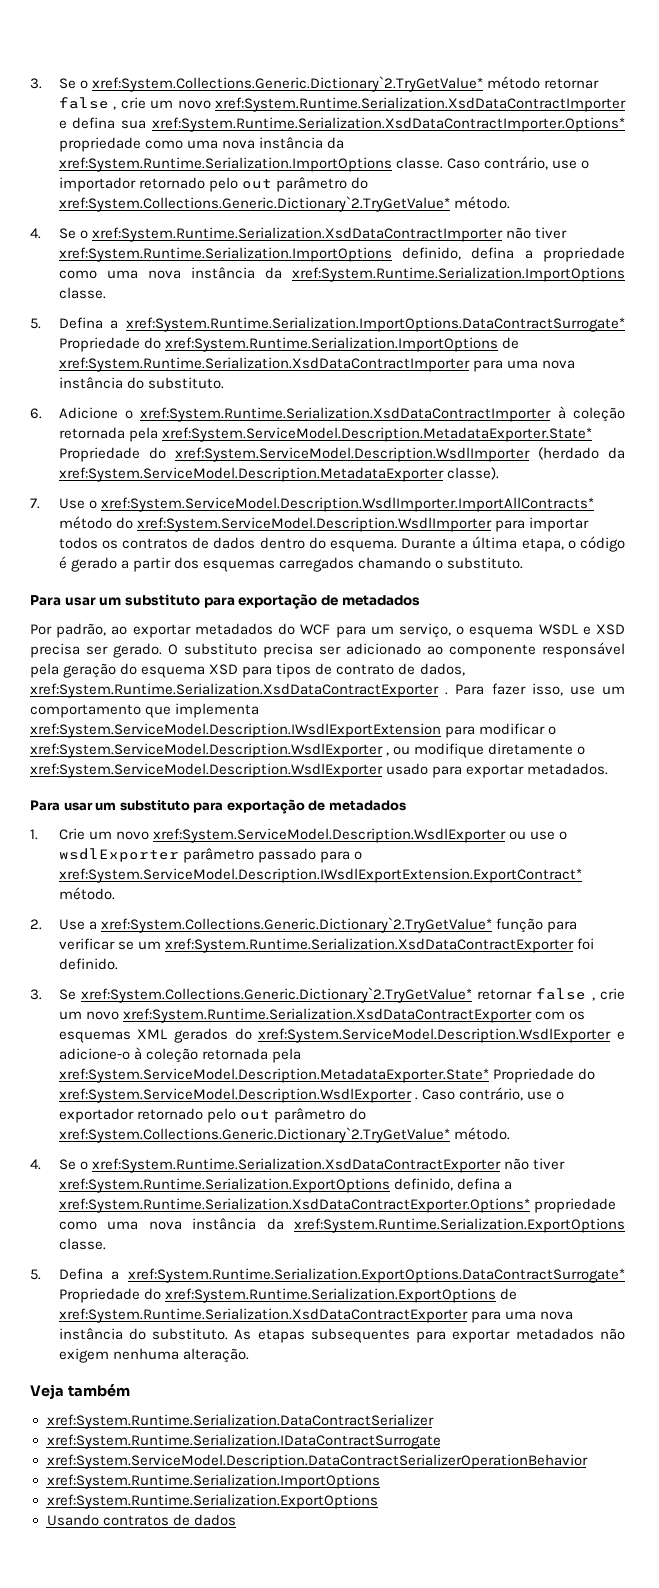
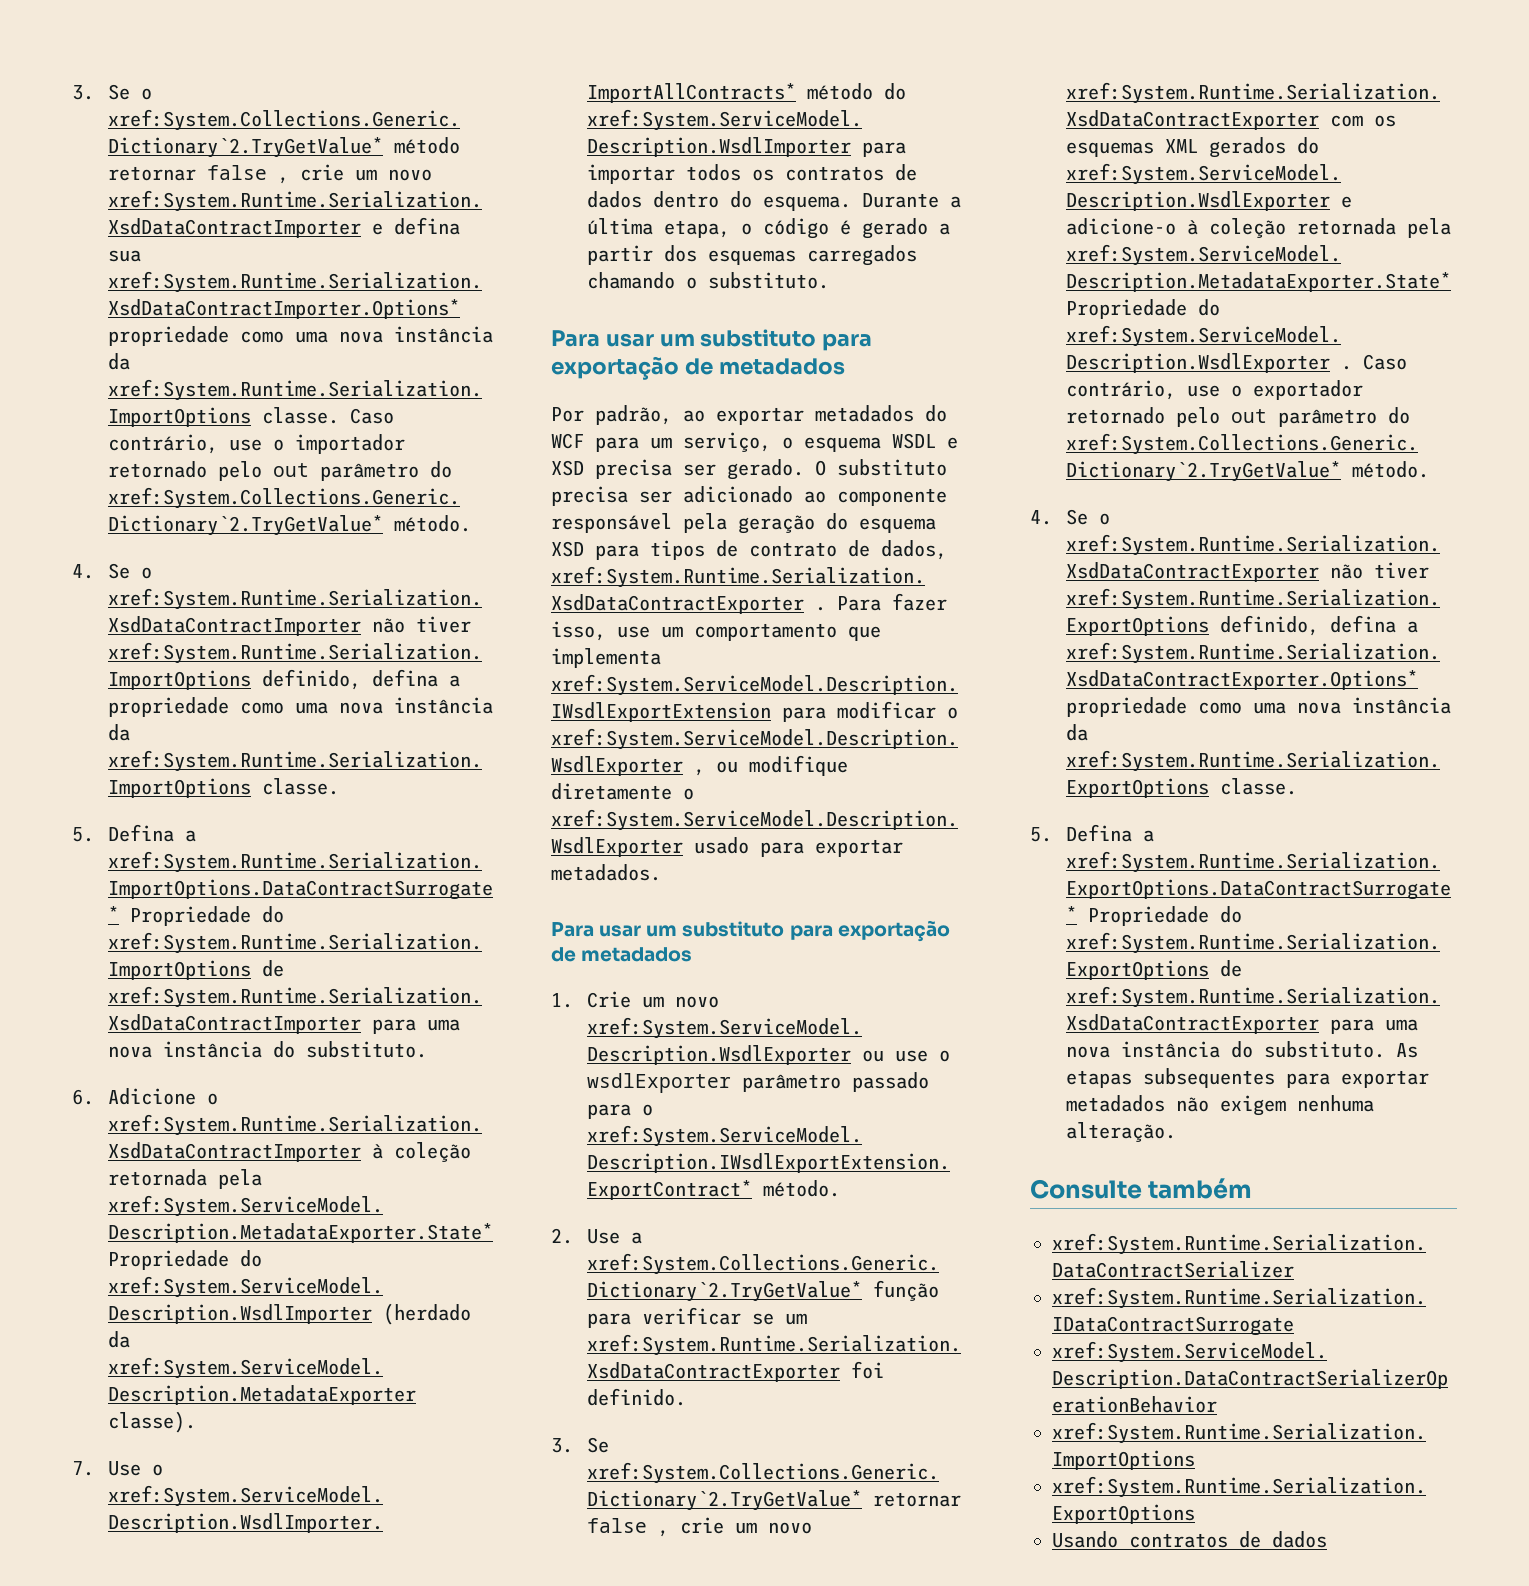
- Veja também
+ Consulte também

